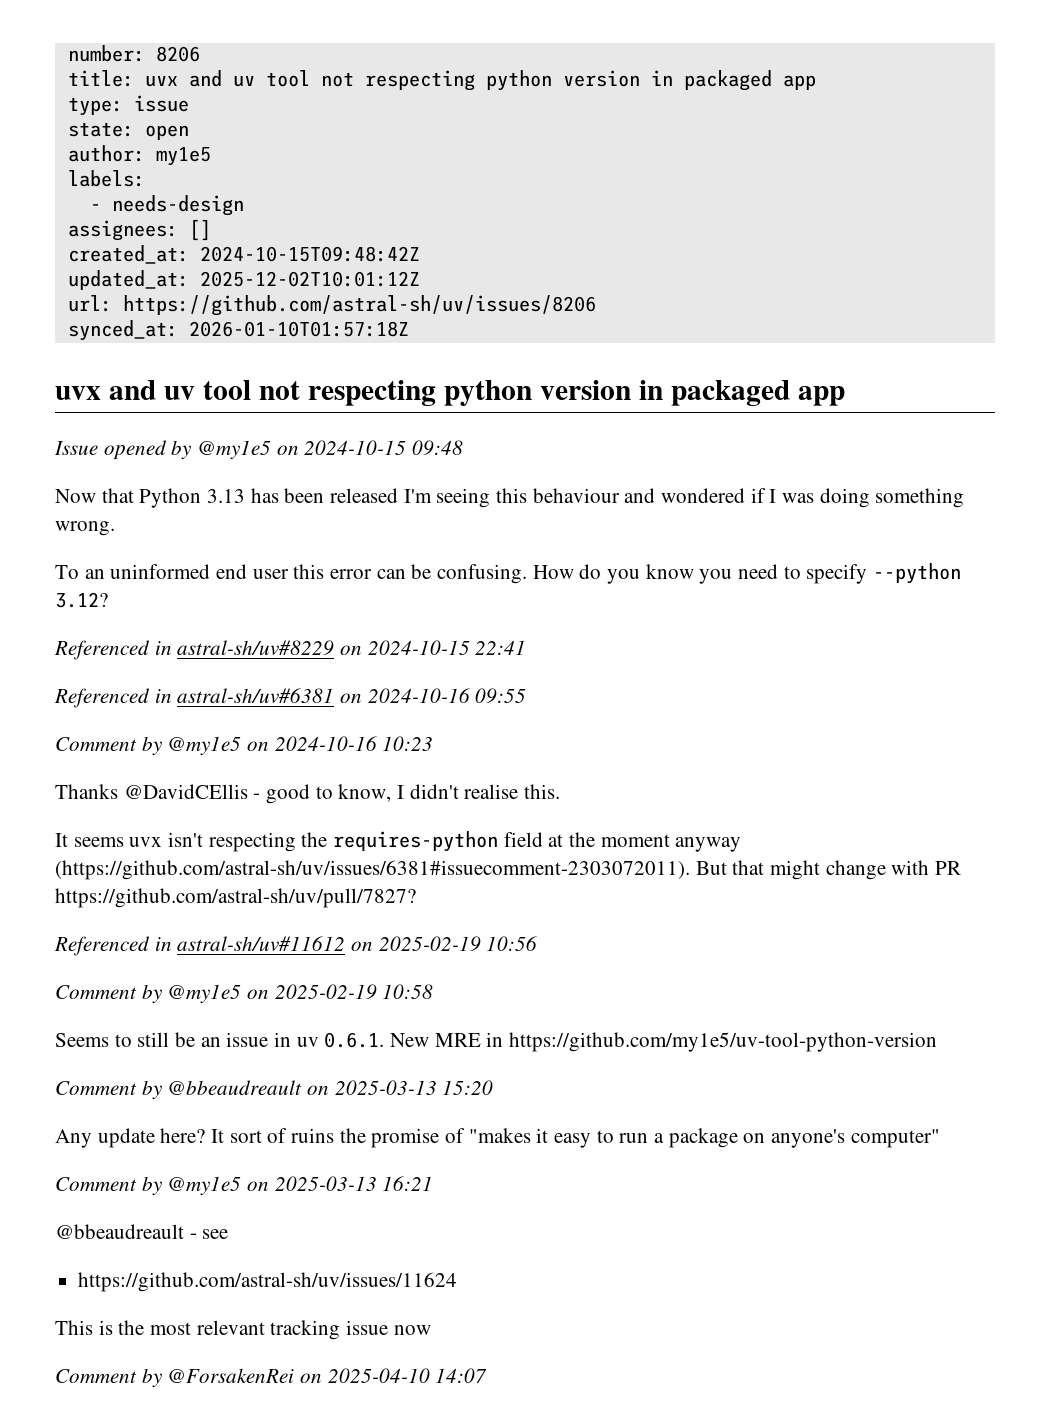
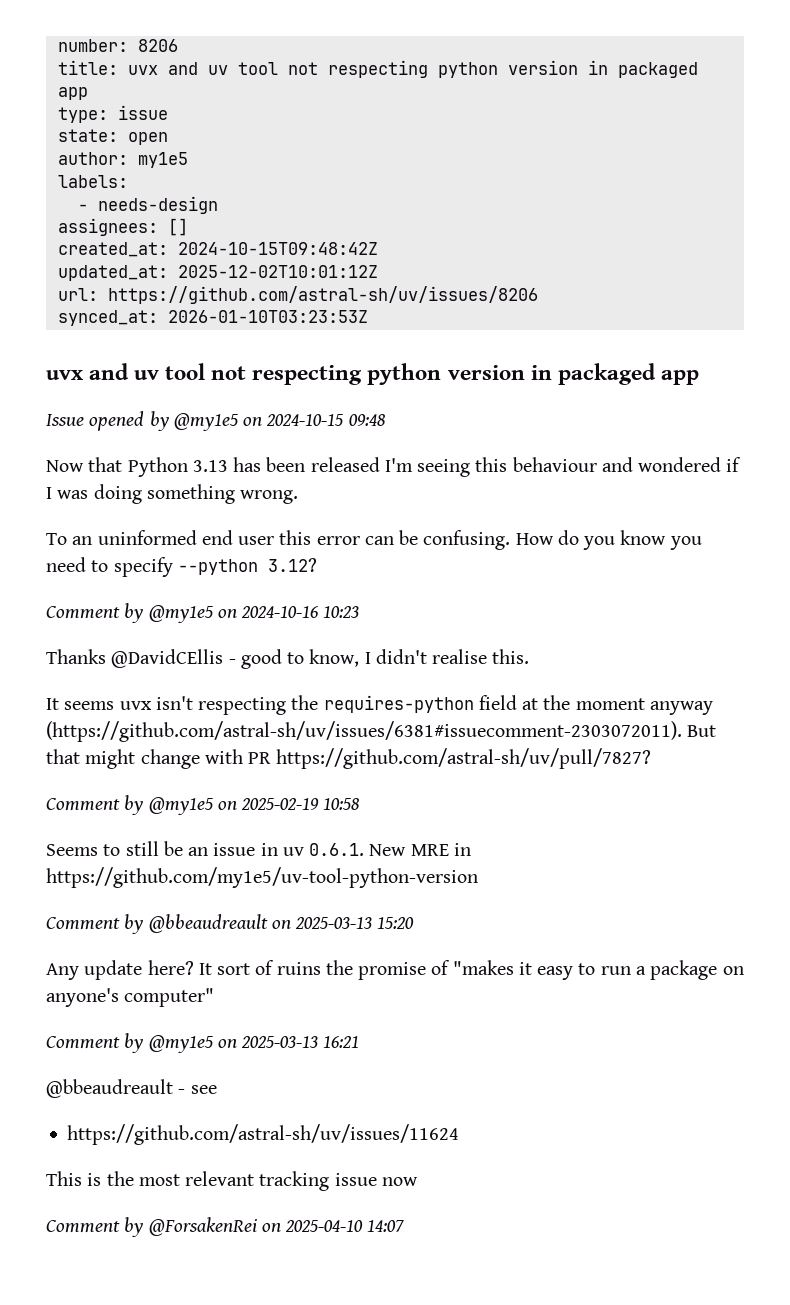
- synced_at: 2026-01-10T01:57:18Z
+ synced_at: 2026-01-10T03:23:53Z
- Referenced in astral-sh/uv#8229 on 2024-10-15 22:41
- Referenced in astral-sh/uv#6381 on 2024-10-16 09:55
- Referenced in astral-sh/uv#11612 on 2025-02-19 10:56

